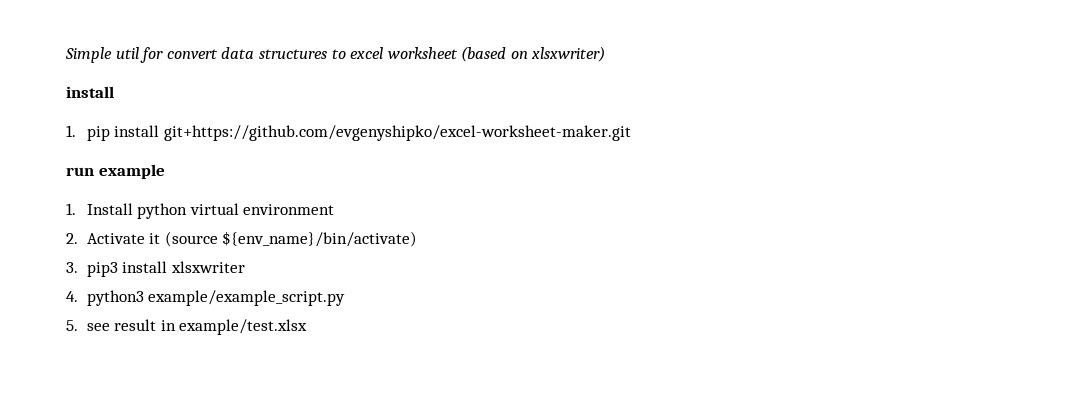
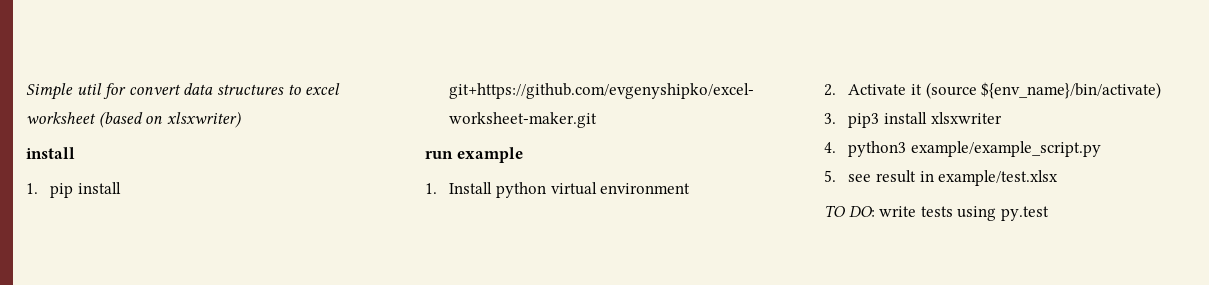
+ TO DO: write tests using py.test

